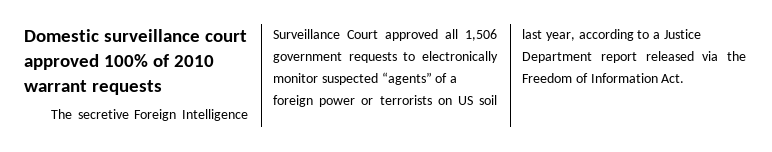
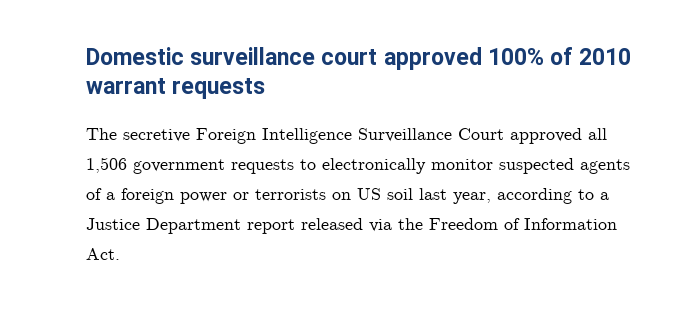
- The secretive Foreign Intelligence Surveillance Court approved all 1,506 government requests to electronically monitor suspected “agents” of a foreign power or terrorists on US soil last year, according to a Justice Department report released via the Freedom of Information Act.
+ The secretive Foreign Intelligence Surveillance Court approved all 1,506 government requests to electronically monitor suspected agents of a foreign power or terrorists on US soil last year, according to a Justice Department report released via the Freedom of Information Act.

